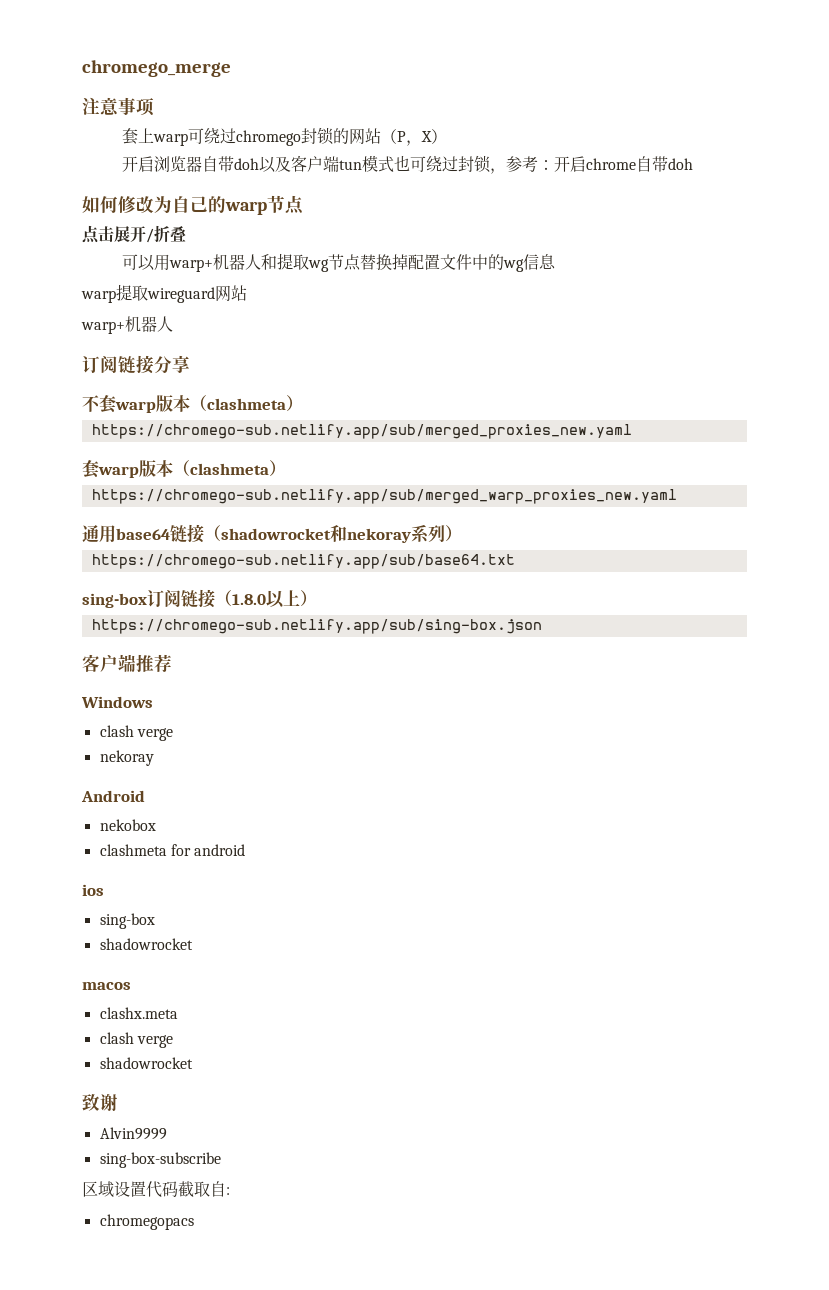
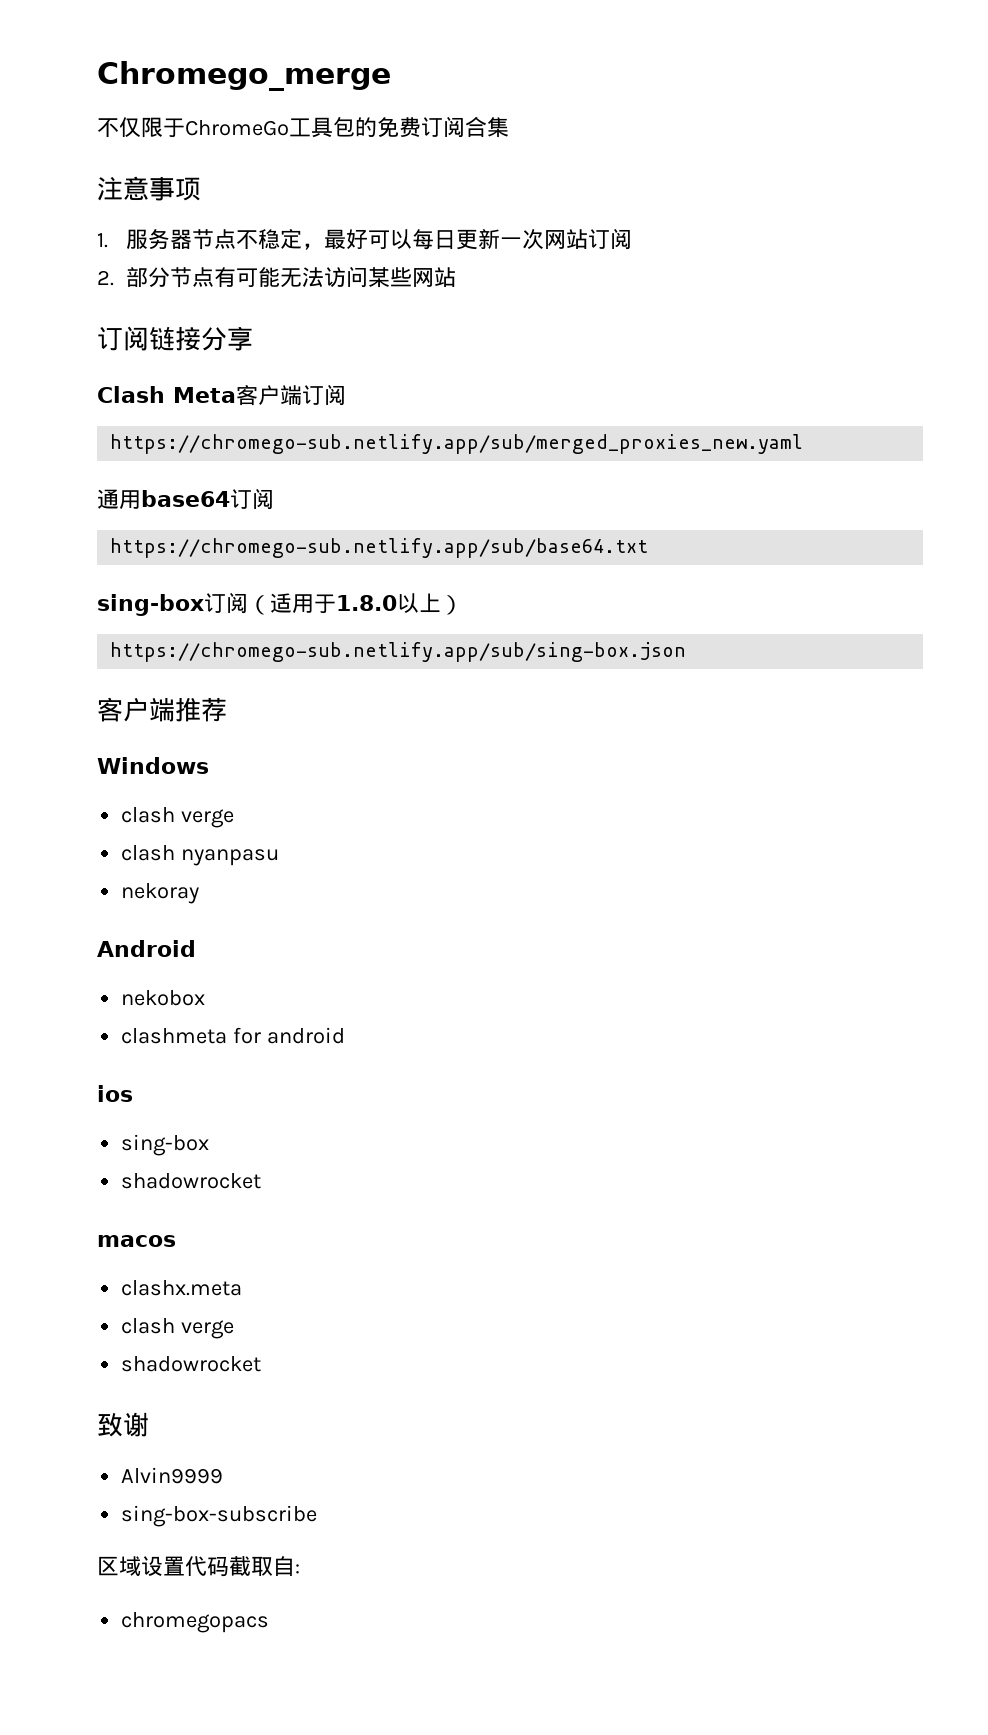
- chromego_merge
+ Chromego_merge
+ 不仅限于ChromeGo工具包的免费订阅合集
  注意事项
- 套上warp可绕过chromego封锁的网站（P，X）
- 开启浏览器自带doh以及客户端tun模式也可绕过封锁，参考：开启chrome自带doh
- 如何修改为自己的warp节点
- 点击展开/折叠
- 可以用warp+机器人和提取wg节点替换掉配置文件中的wg信息
- warp提取wireguard网站
- warp+机器人
+ 1.服务器节点不稳定，最好可以每日更新一次网站订阅
+ 2.部分节点有可能无法访问某些网站
- 不套warp版本（clashmeta）
+ Clash Meta客户端订阅
  https://chromego-sub.netlify.app/sub/merged_proxies_new.yaml
- 套warp版本（clashmeta）
- https://chromego-sub.netlify.app/sub/merged_warp_proxies_new.yaml
- 通用base64链接（shadowrocket和nekoray系列）
+ 通用base64订阅
- sing-box订阅链接（1.8.0以上）
+ sing-box订阅（适用于1.8.0以上）
+ clash nyanpasu

